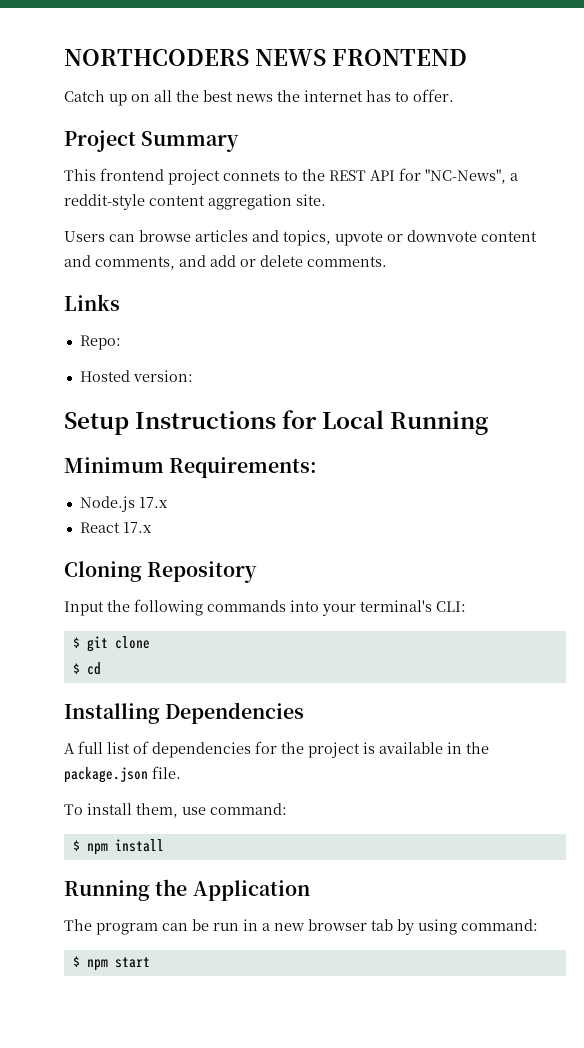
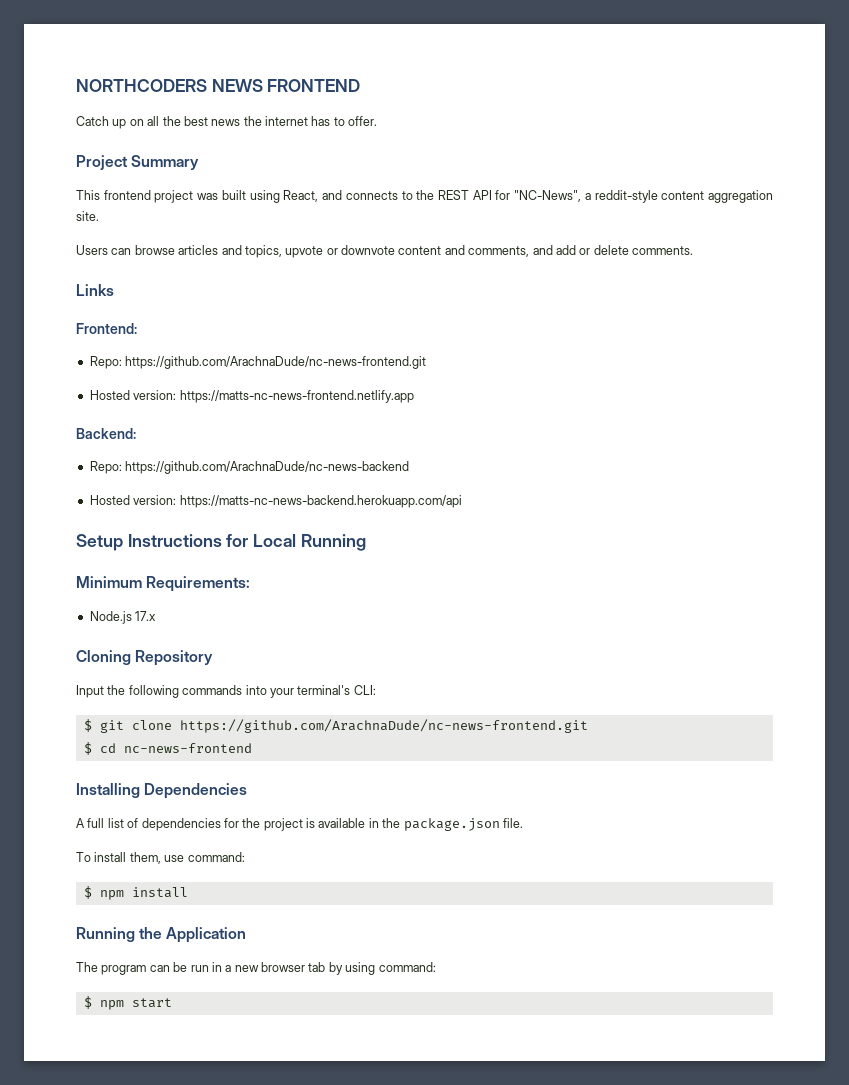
- This frontend project connets to the REST API for "NC-News", a reddit-style content aggregation site.
+ This frontend project was built using React, and connects to the REST API for "NC-News", a reddit-style content aggregation site.
- Repo:
- Hosted version:
+ Frontend:
+ Repo: https://github.com/ArachnaDude/nc-news-frontend.git
+ Hosted version: https://matts-nc-news-frontend.netlify.app
+ Backend:
+ Repo: https://github.com/ArachnaDude/nc-news-backend
+ Hosted version: https://matts-nc-news-backend.herokuapp.com/api
- React 17.x
- $ git clone
+ $ git clone https://github.com/ArachnaDude/nc-news-frontend.git
- $ cd
+ $ cd nc-news-frontend

